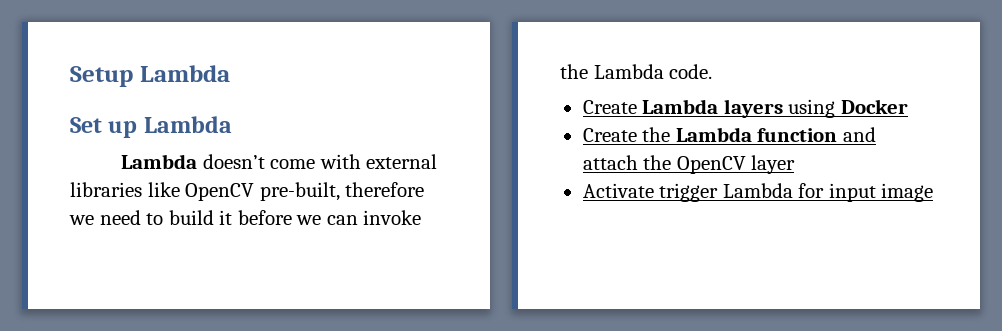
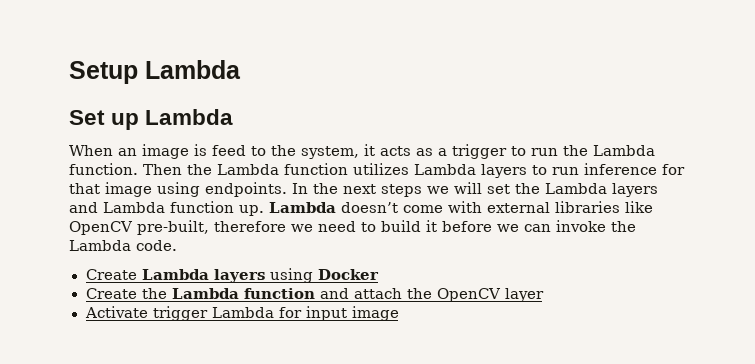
+ When an image is feed to the system, it acts as a trigger to run the Lambda function. Then the Lambda function utilizes Lambda layers to run inference for that image using endpoints. In the next steps we will set the Lambda layers and Lambda function up.

